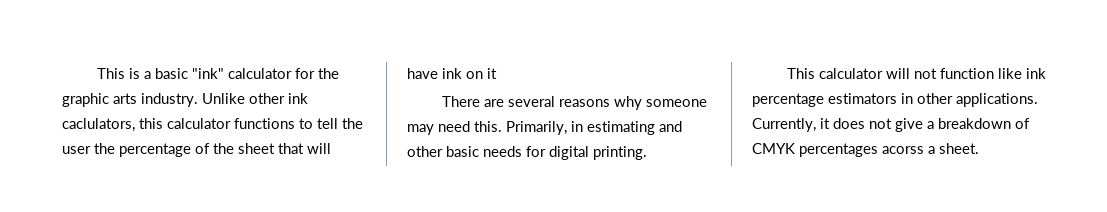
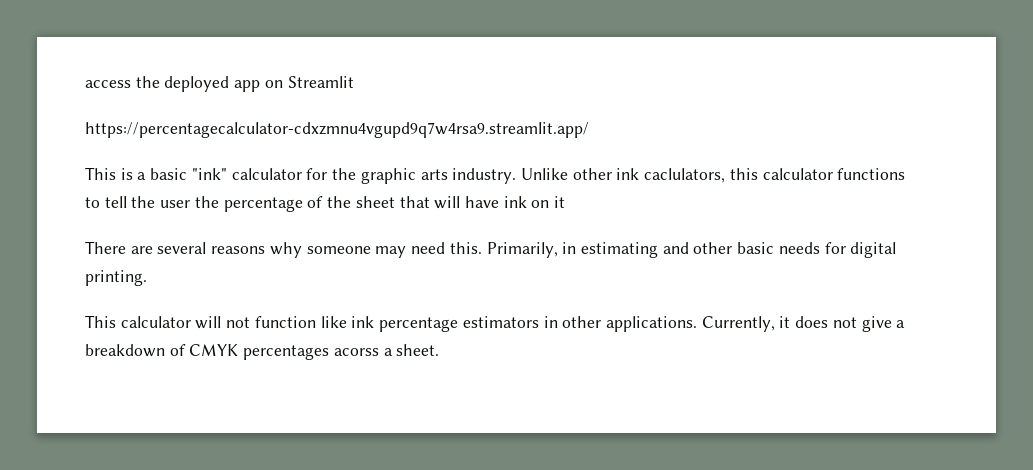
+ access the deployed app on Streamlit
+ https://percentagecalculator-cdxzmnu4vgupd9q7w4rsa9.streamlit.app/

